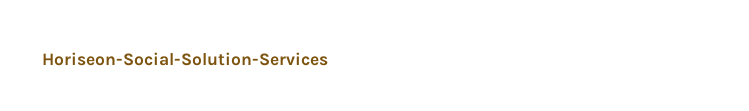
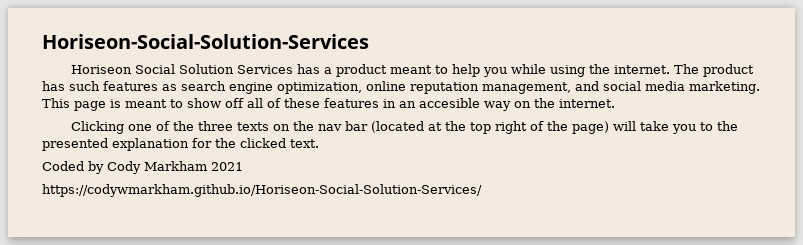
+ Horiseon Social Solution Services has a product meant to help you while using the internet. The product has such features as search engine optimization, online reputation management, and social media marketing. This page is meant to show off all of these features in an accesible way on the internet.
+ Clicking one of the three texts on the nav bar (located at the top right of the page) will take you to the presented explanation for the clicked text.
+ Coded by Cody Markham 2021
+ https://codywmarkham.github.io/Horiseon-Social-Solution-Services/

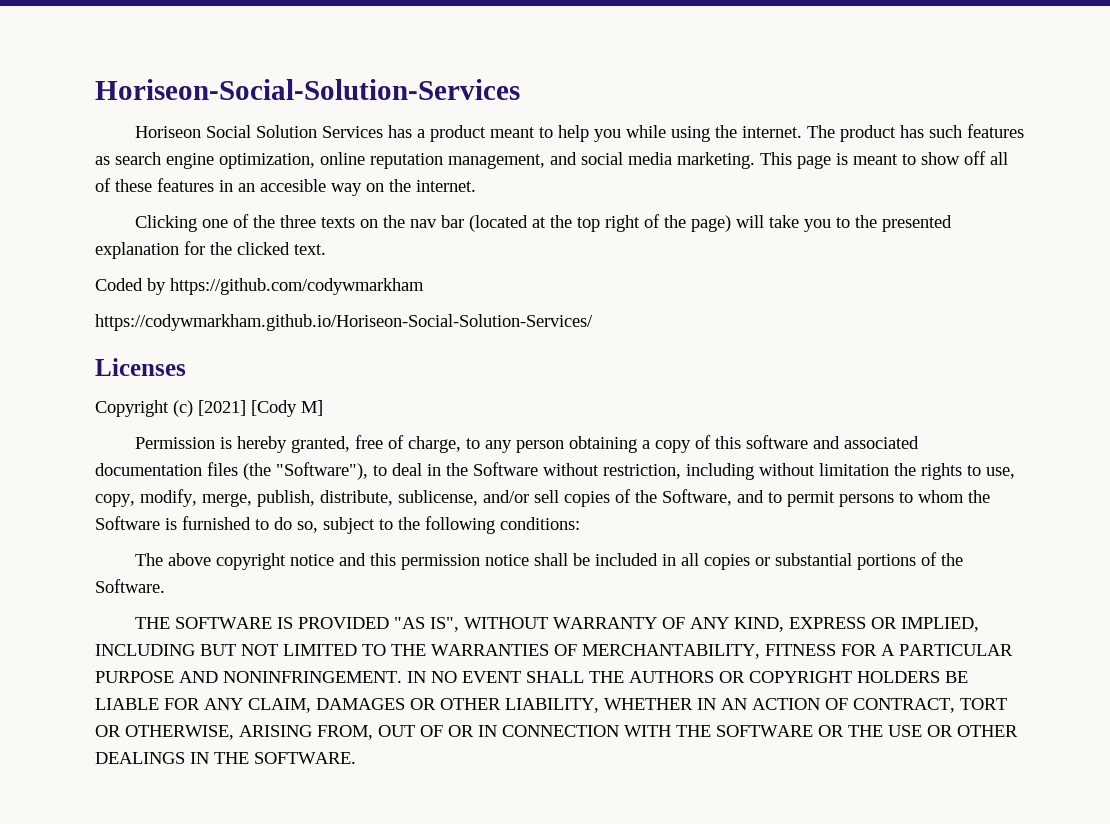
- Coded by Cody Markham 2021
+ Coded by https://github.com/codywmarkham
  https://codywmarkham.github.io/Horiseon-Social-Solution-Services/
+ Licenses
+ Copyright (c) [2021] [Cody M]
+ Permission is hereby granted, free of charge, to any person obtaining a copy of this software and associated documentation files (the "Software"), to deal in the Software without restriction, including without limitation the rights to use, copy, modify, merge, publish, distribute, sublicense, and/or sell copies of the Software, and to permit persons to whom the Software is furnished to do so, subject to the following conditions:
+ The above copyright notice and this permission notice shall be included in all copies or substantial portions of the Software.
+ THE SOFTWARE IS PROVIDED "AS IS", WITHOUT WARRANTY OF ANY KIND, EXPRESS OR IMPLIED, INCLUDING BUT NOT LIMITED TO THE WARRANTIES OF MERCHANTABILITY, FITNESS FOR A PARTICULAR PURPOSE AND NONINFRINGEMENT. IN NO EVENT SHALL THE AUTHORS OR COPYRIGHT HOLDERS BE LIABLE FOR ANY CLAIM, DAMAGES OR OTHER LIABILITY, WHETHER IN AN ACTION OF CONTRACT, TORT OR OTHERWISE, ARISING FROM, OUT OF OR IN CONNECTION WITH THE SOFTWARE OR THE USE OR OTHER DEALINGS IN THE SOFTWARE.

